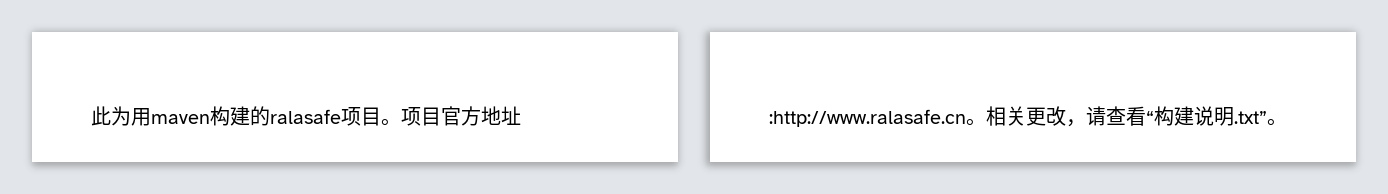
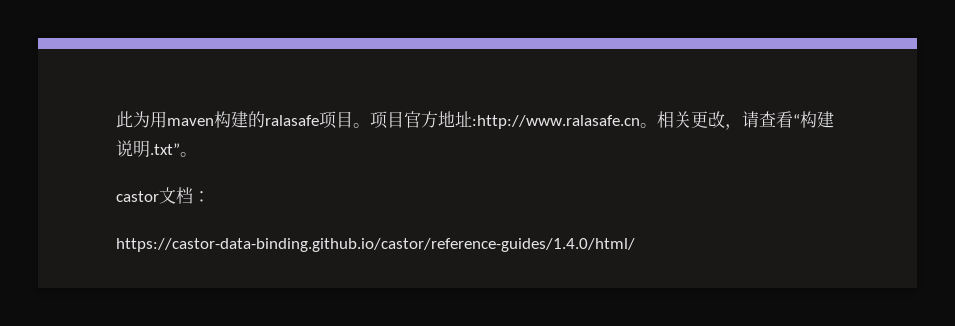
+ castor文档：
+ https://castor-data-binding.github.io/castor/reference-guides/1.4.0/html/

